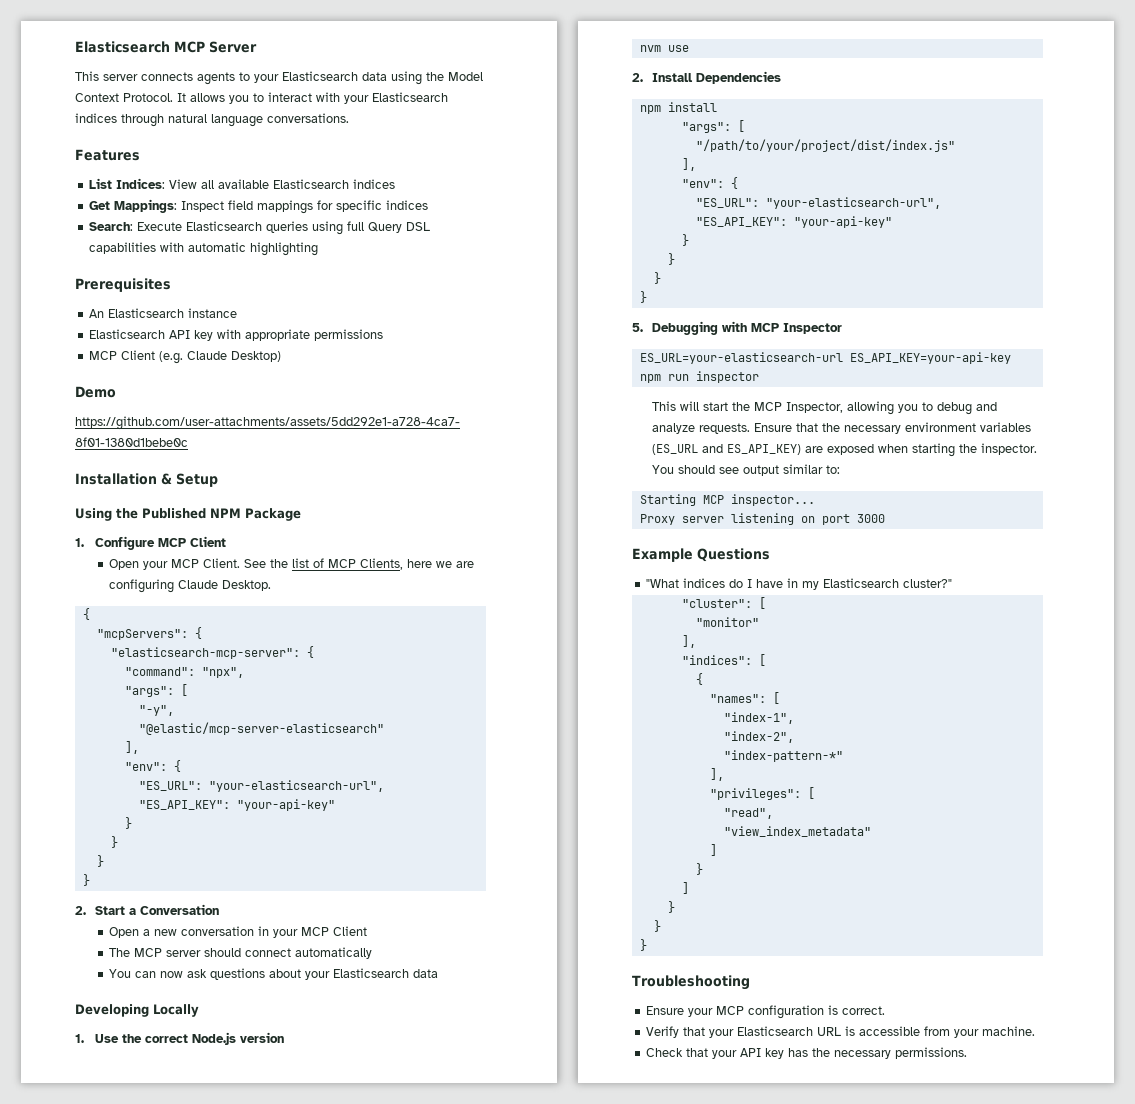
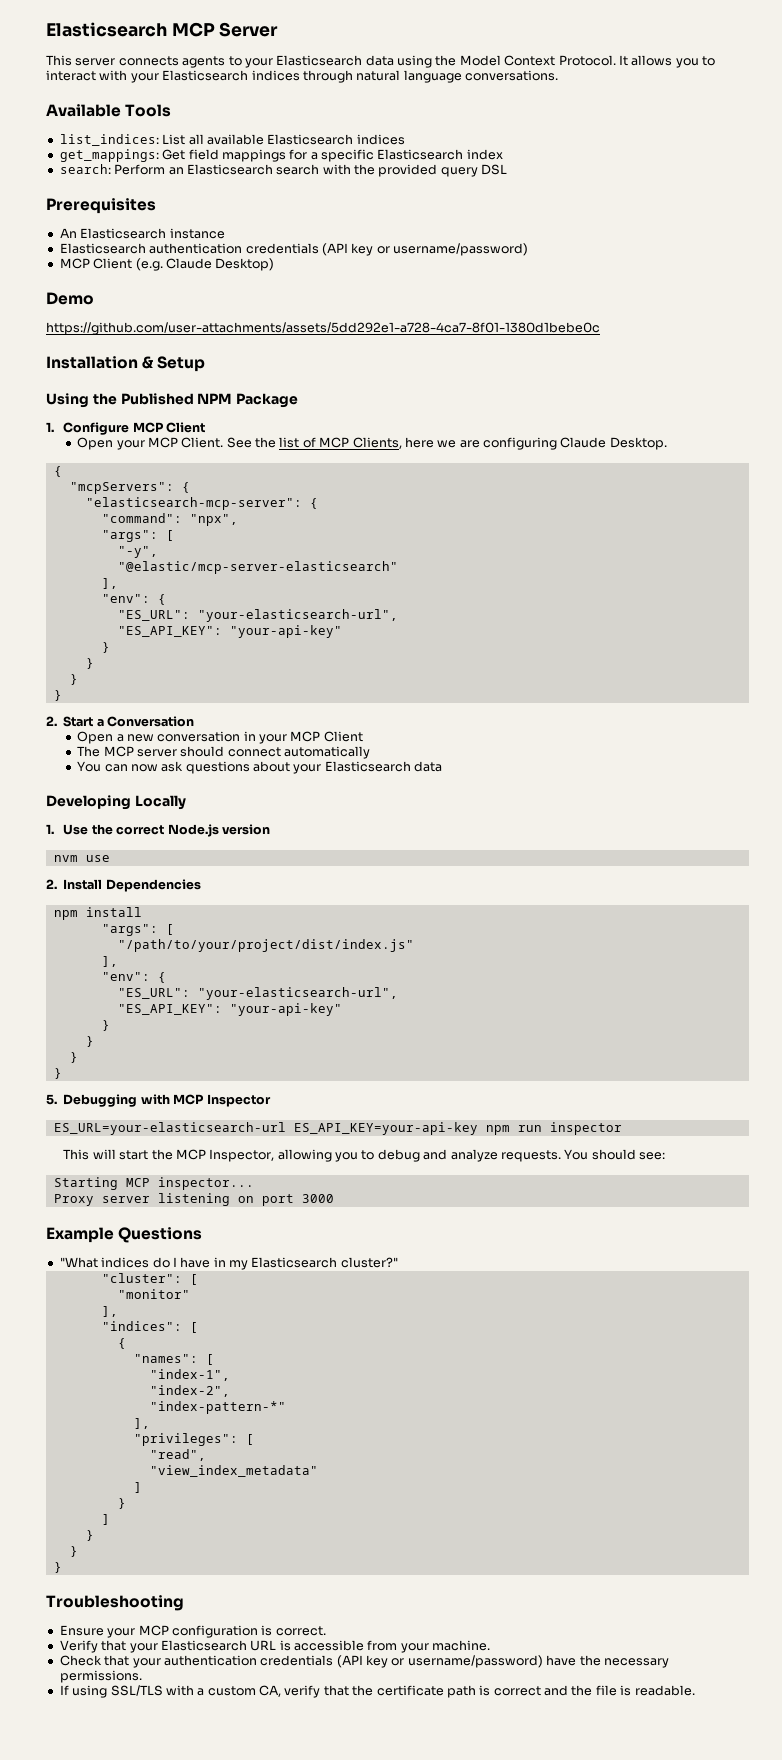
- Features
- List Indices: View all available Elasticsearch indices
+ Available Tools
+ list_indices: List all available Elasticsearch indices
- Get Mappings: Inspect field mappings for specific indices
- Search: Execute Elasticsearch queries using full Query DSL capabilities with automatic highlighting
+ get_mappings: Get field mappings for a specific Elasticsearch index
+ search: Perform an Elasticsearch search with the provided query DSL
- Elasticsearch API key with appropriate permissions
+ Elasticsearch authentication credentials (API key or username/password)
- Ensure that the necessary environment variables (ES_URL and ES_API_KEY) are exposed when starting the inspector. You should see output similar to:
+ You should see:
- Check that your API key has the necessary permissions.
+ Check that your authentication credentials (API key or username/password) have the necessary permissions.
+ If using SSL/TLS with a custom CA, verify that the certificate path is correct and the file is readable.

